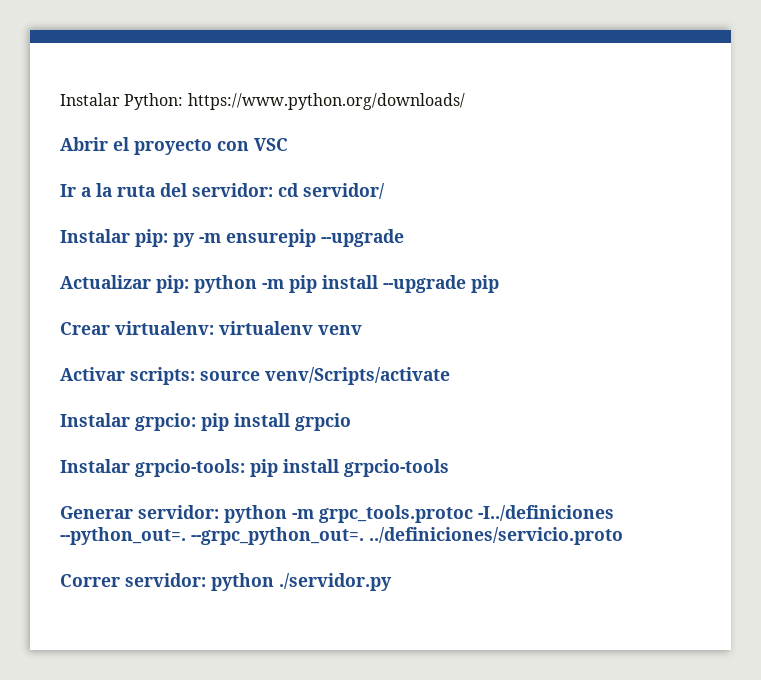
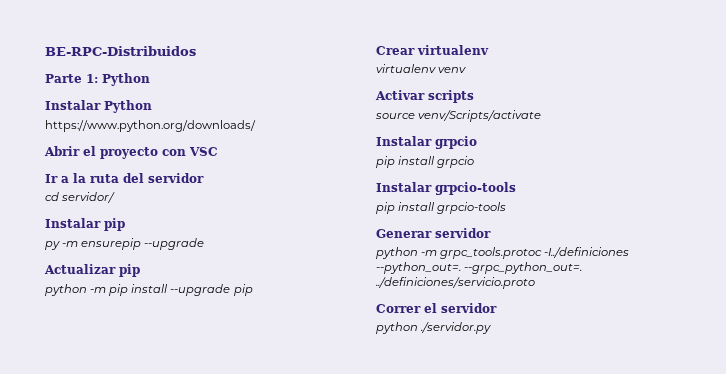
- Instalar Python: https://www.python.org/downloads/
+ BE-RPC-Distribuidos
+ Parte 1: Python
+ Instalar Python
+ https://www.python.org/downloads/
- Ir a la ruta del servidor: cd servidor/
+ Ir a la ruta del servidor
+ cd servidor/
- Instalar pip: py -m ensurepip --upgrade
+ Instalar pip
+ py -m ensurepip --upgrade
- Actualizar pip: python -m pip install --upgrade pip
+ Actualizar pip
+ python -m pip install --upgrade pip
- Crear virtualenv: virtualenv venv
+ Crear virtualenv
+ virtualenv venv
- Activar scripts: source venv/Scripts/activate
+ Activar scripts
+ source venv/Scripts/activate
- Instalar grpcio: pip install grpcio
+ Instalar grpcio
+ pip install grpcio
- Instalar grpcio-tools: pip install grpcio-tools
+ Instalar grpcio-tools
+ pip install grpcio-tools
- Generar servidor: python -m grpc_tools.protoc -I../definiciones --python_out=.
+ Generar servidor
+ python -m grpc_tools.protoc -I../definiciones --python_out=.
- Correr servidor: python ./servidor.py
+ Correr el servidor
+ python ./servidor.py

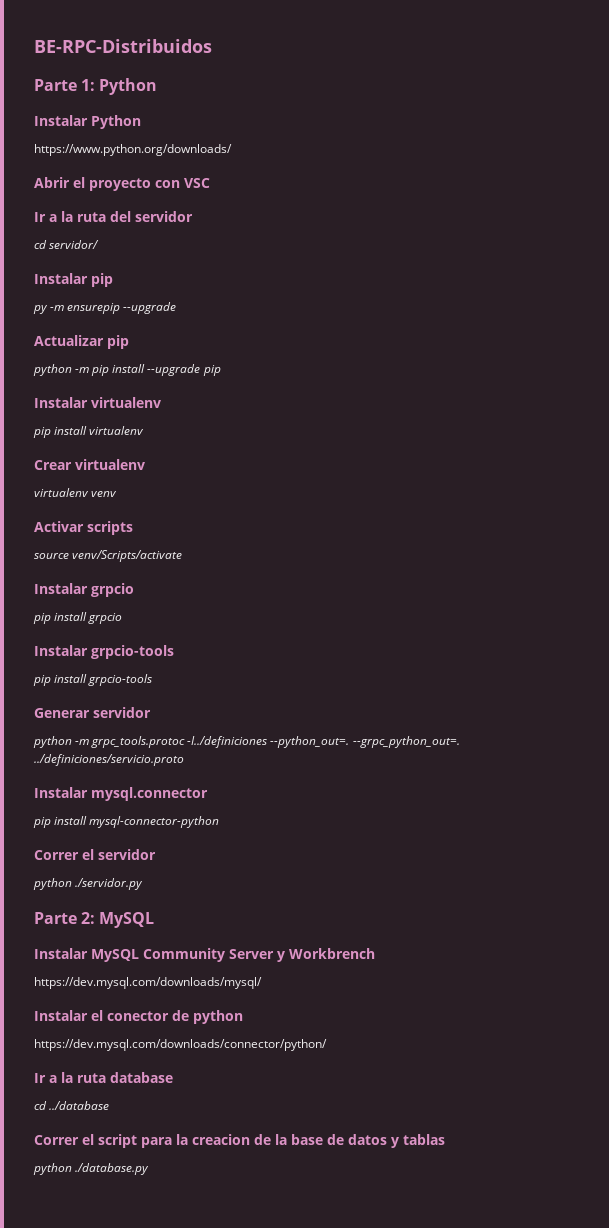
+ Instalar virtualenv
+ pip install virtualenv
+ Instalar mysql.connector
+ pip install mysql-connector-python
+ Parte 2: MySQL
+ Instalar MySQL Community Server y Workbrench
+ https://dev.mysql.com/downloads/mysql/
+ Instalar el conector de python
+ https://dev.mysql.com/downloads/connector/python/
+ Ir a la ruta database
+ cd ../database
+ Correr el script para la creacion de la base de datos y tablas
+ python ./database.py

